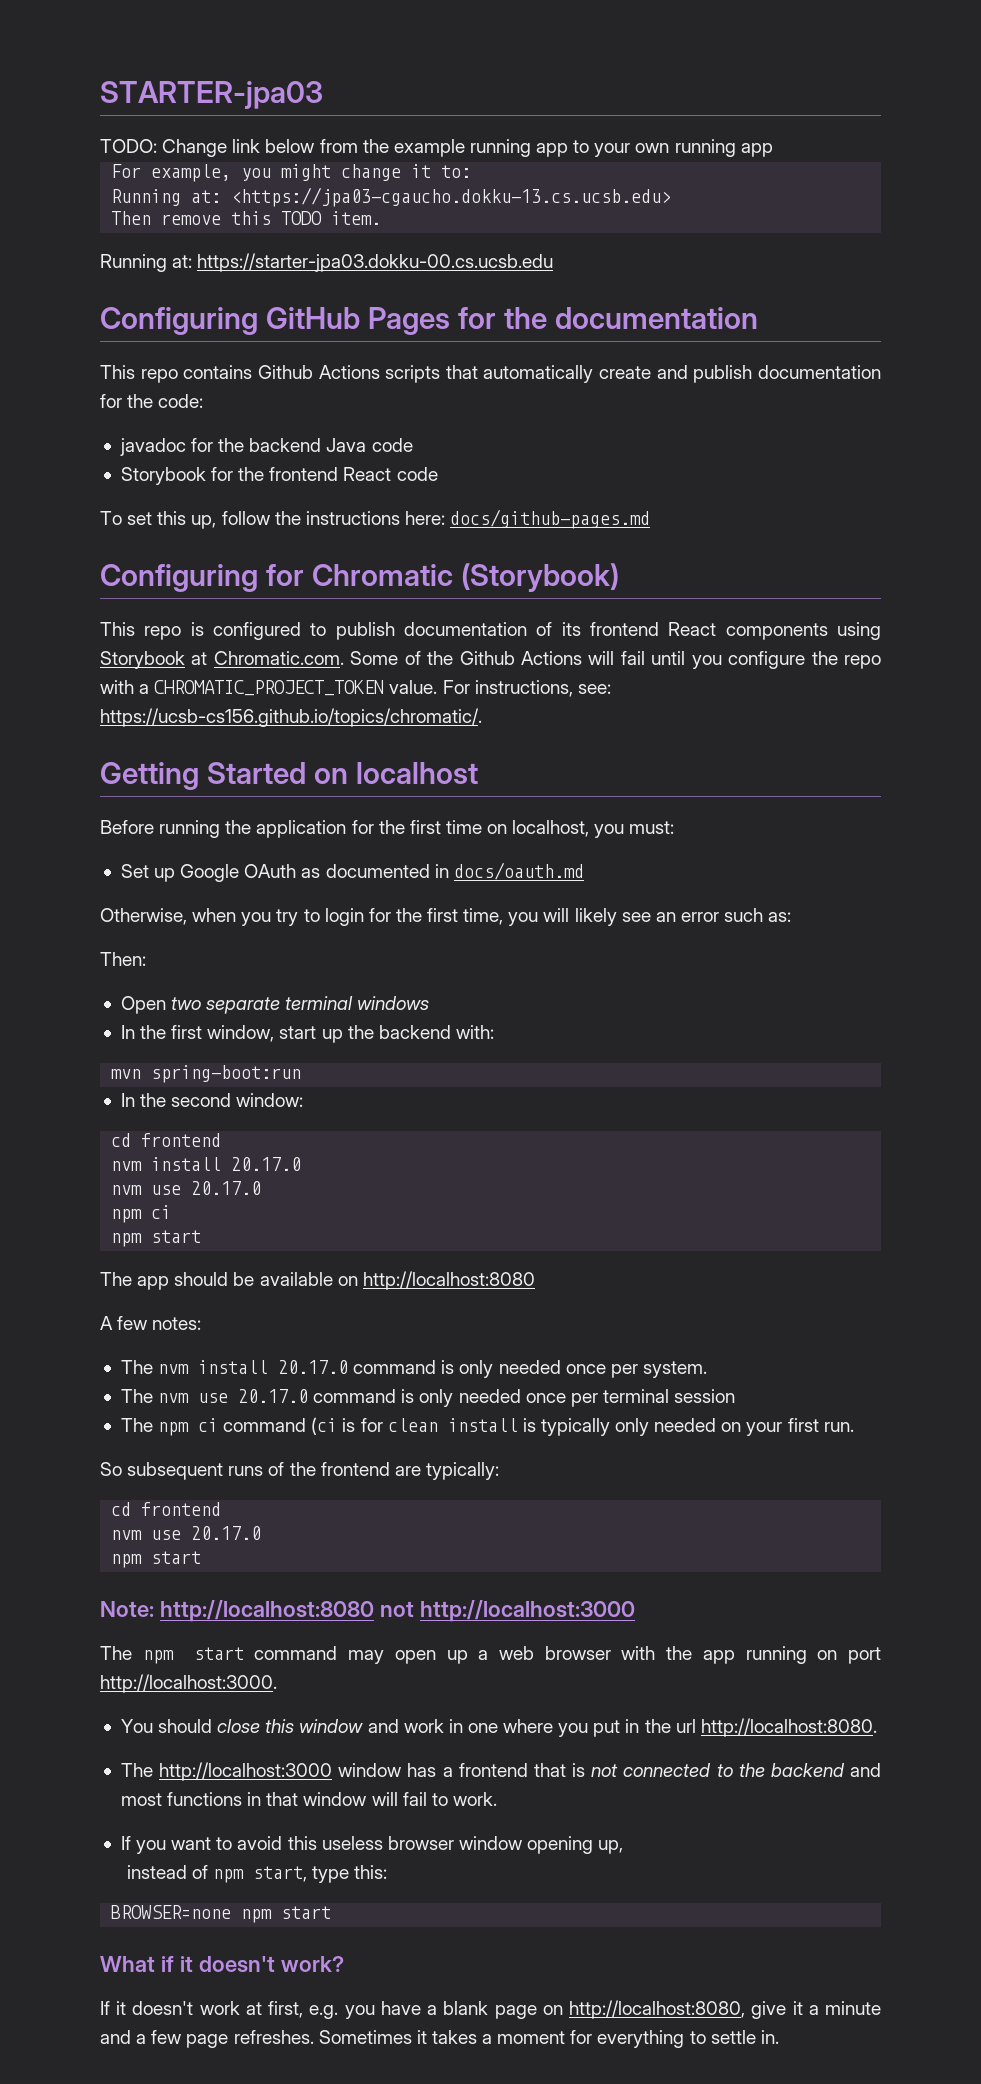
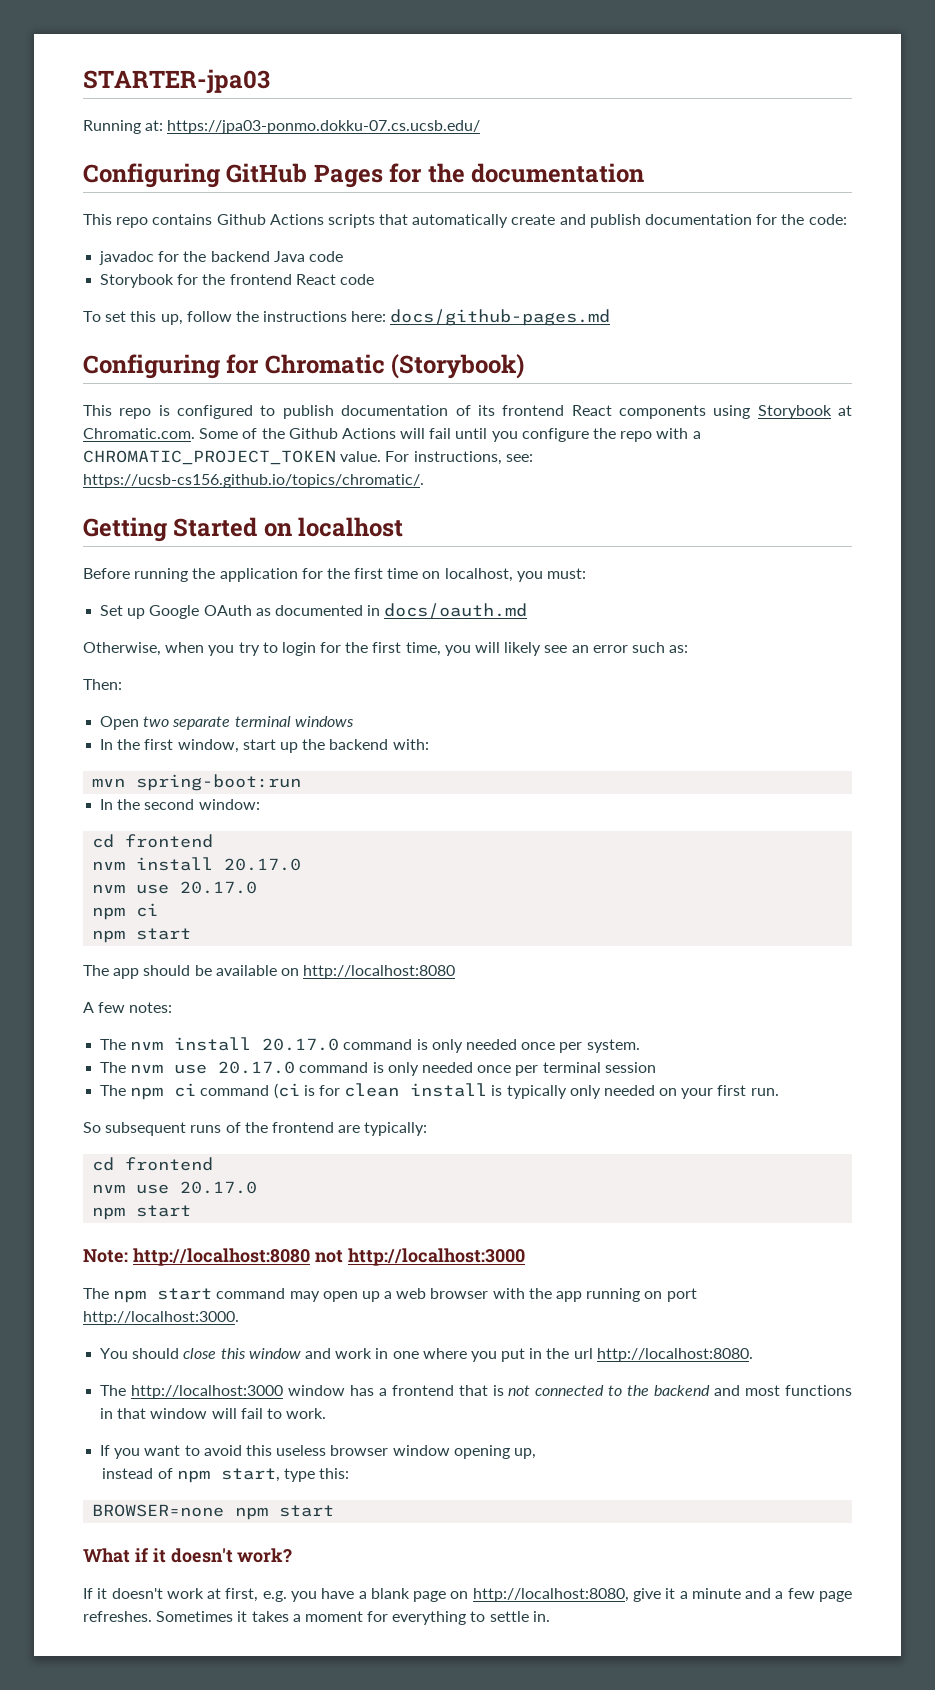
- TODO: Change link below from the example running app to your own running app
- For example, you might change it to:
- Running at: <https://jpa03-cgaucho.dokku-13.cs.ucsb.edu>
- Then remove this TODO item.
- Running at: https://starter-jpa03.dokku-00.cs.ucsb.edu
+ Running at: https://jpa03-ponmo.dokku-07.cs.ucsb.edu/

